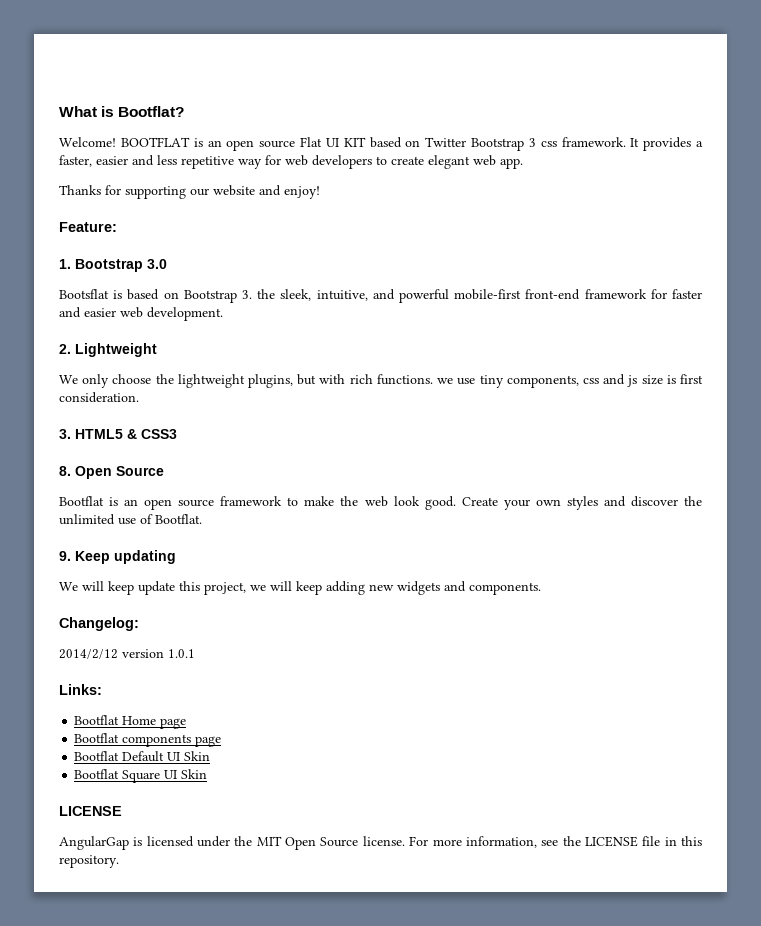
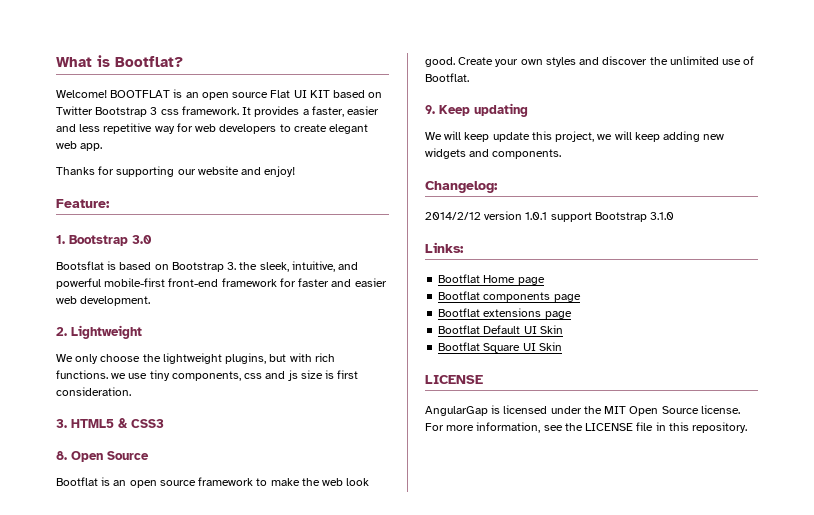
- 2014/2/12 version 1.0.1
+ 2014/2/12 version 1.0.1 support Bootstrap 3.1.0
+ Bootflat extensions page

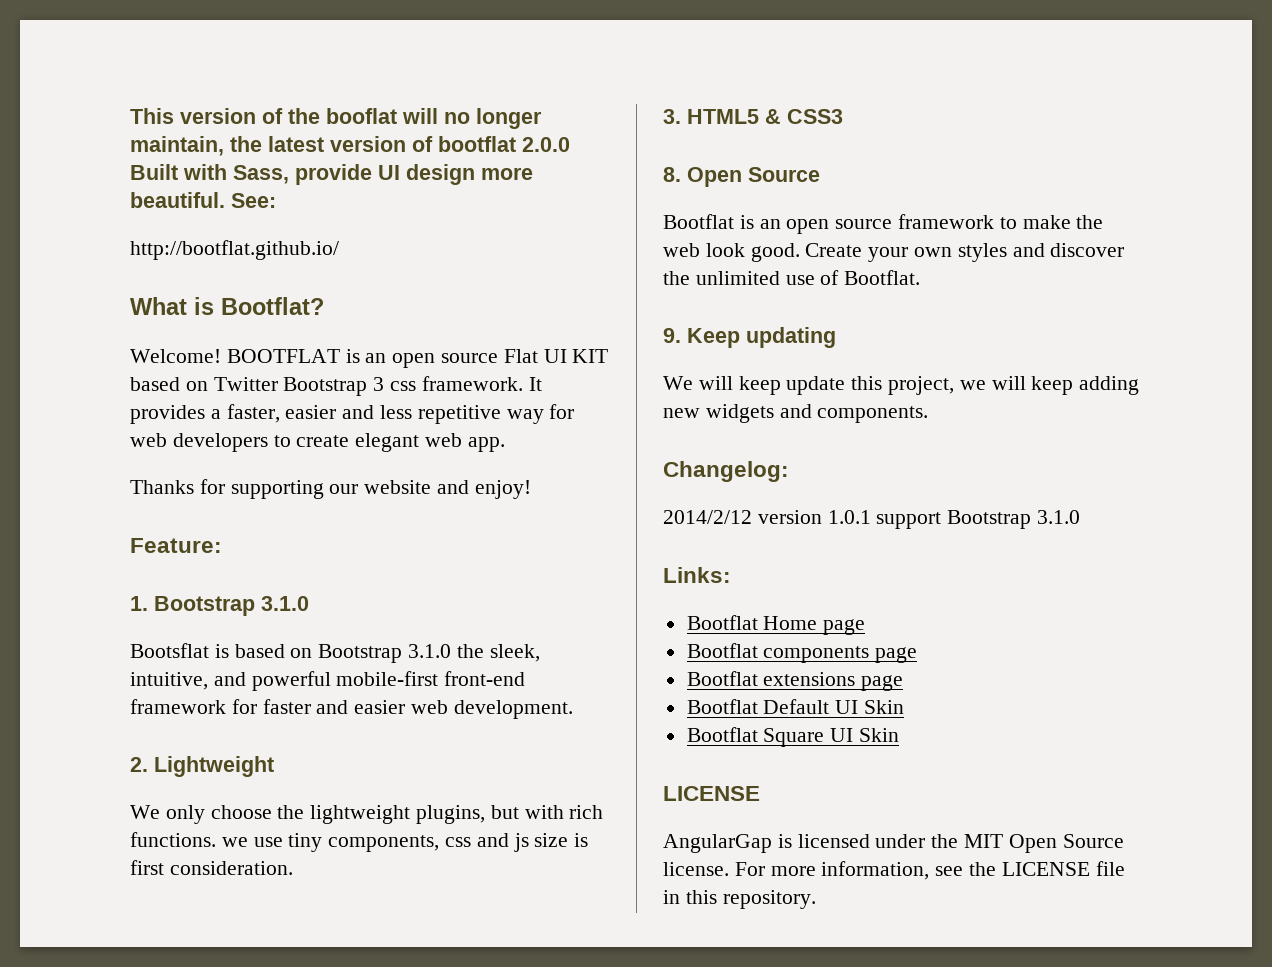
+ This version of the booflat will no longer maintain, the latest version of bootflat 2.0.0 Built with Sass, provide UI design more beautiful. See:
+ http://bootflat.github.io/
- 1. Bootstrap 3.0
+ 1. Bootstrap 3.1.0
- Bootsflat is based on Bootstrap 3. the sleek, intuitive, and powerful mobile-first front-end framework for faster and easier web development.
+ Bootsflat is based on Bootstrap 3.1.0 the sleek, intuitive, and powerful mobile-first front-end framework for faster and easier web development.

